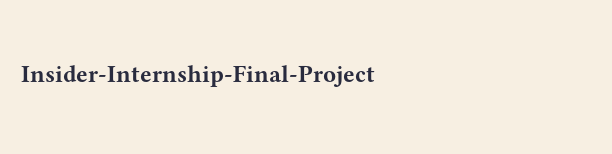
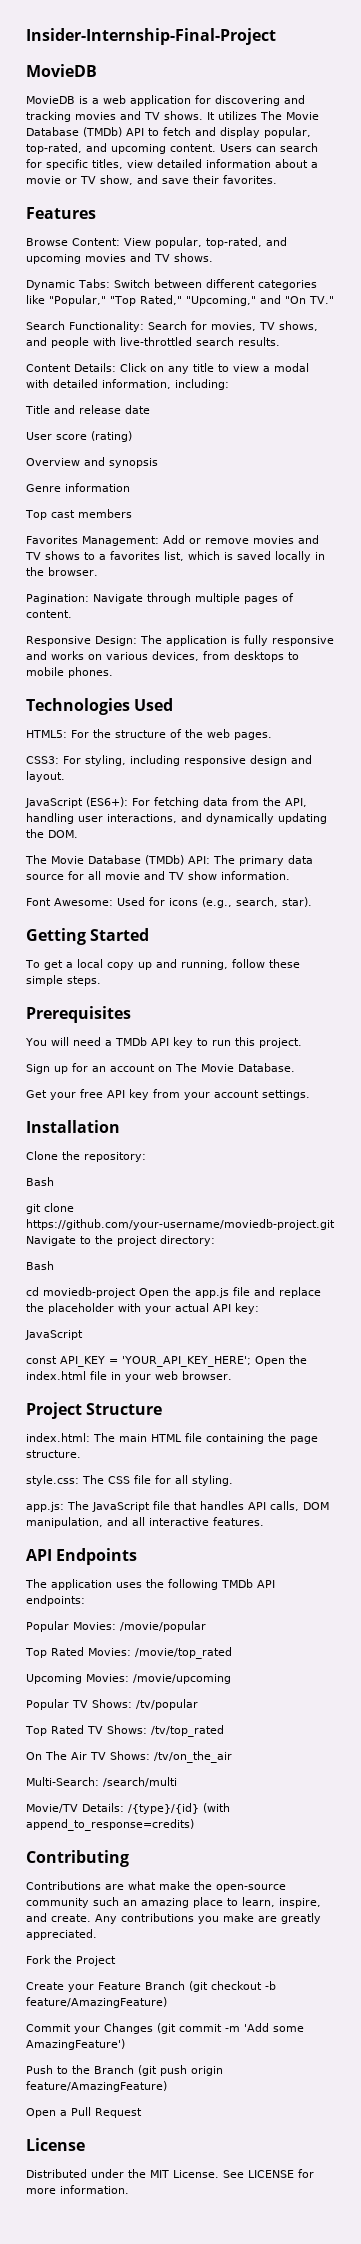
  Insider-Internship-Final-Project
+ MovieDB
+ MovieDB is a web application for discovering and tracking movies and TV shows. It utilizes The Movie Database (TMDb) API to fetch and display popular, top-rated, and upcoming content. Users can search for specific titles, view detailed information about a movie or TV show, and save their favorites.
+ Features
+ Browse Content: View popular, top-rated, and upcoming movies and TV shows.
+ Dynamic Tabs: Switch between different categories like "Popular," "Top Rated," "Upcoming," and "On TV."
+ Search Functionality: Search for movies, TV shows, and people with live-throttled search results.
+ Content Details: Click on any title to view a modal with detailed information, including:
+ Title and release date
+ User score (rating)
+ Overview and synopsis
+ Genre information
+ Top cast members
+ Favorites Management: Add or remove movies and TV shows to a favorites list, which is saved locally in the browser.
+ Pagination: Navigate through multiple pages of content.
+ Responsive Design: The application is fully responsive and works on various devices, from desktops to mobile phones.
+ Technologies Used
+ HTML5: For the structure of the web pages.
+ CSS3: For styling, including responsive design and layout.
+ JavaScript (ES6+): For fetching data from the API, handling user interactions, and dynamically updating the DOM.
+ The Movie Database (TMDb) API: The primary data source for all movie and TV show information.
+ Font Awesome: Used for icons (e.g., search, star).
+ Getting Started
+ To get a local copy up and running, follow these simple steps.
+ Prerequisites
+ You will need a TMDb API key to run this project.
+ Sign up for an account on The Movie Database.
+ Get your free API key from your account settings.
+ Installation
+ Clone the repository:
+ Bash
+ git clone https://github.com/your-username/moviedb-project.git Navigate to the project directory:
+ Bash
+ cd moviedb-project Open the app.js file and replace the placeholder with your actual API key:
+ JavaScript
+ const API_KEY = 'YOUR_API_KEY_HERE'; Open the index.html file in your web browser.
+ Project Structure
+ index.html: The main HTML file containing the page structure.
+ style.css: The CSS file for all styling.
+ app.js: The JavaScript file that handles API calls, DOM manipulation, and all interactive features.
+ API Endpoints
+ The application uses the following TMDb API endpoints:
+ Popular Movies: /movie/popular
+ Top Rated Movies: /movie/top_rated
+ Upcoming Movies: /movie/upcoming
+ Popular TV Shows: /tv/popular
+ Top Rated TV Shows: /tv/top_rated
+ On The Air TV Shows: /tv/on_the_air
+ Multi-Search: /search/multi
+ Movie/TV Details: /{type}/{id} (with append_to_response=credits)
+ Contributing
+ Contributions are what make the open-source community such an amazing place to learn, inspire, and create. Any contributions you make are greatly appreciated.
+ Fork the Project
+ Create your Feature Branch (git checkout -b feature/AmazingFeature)
+ Commit your Changes (git commit -m 'Add some AmazingFeature')
+ Push to the Branch (git push origin feature/AmazingFeature)
+ Open a Pull Request
+ License
+ Distributed under the MIT License. See LICENSE for more information.

